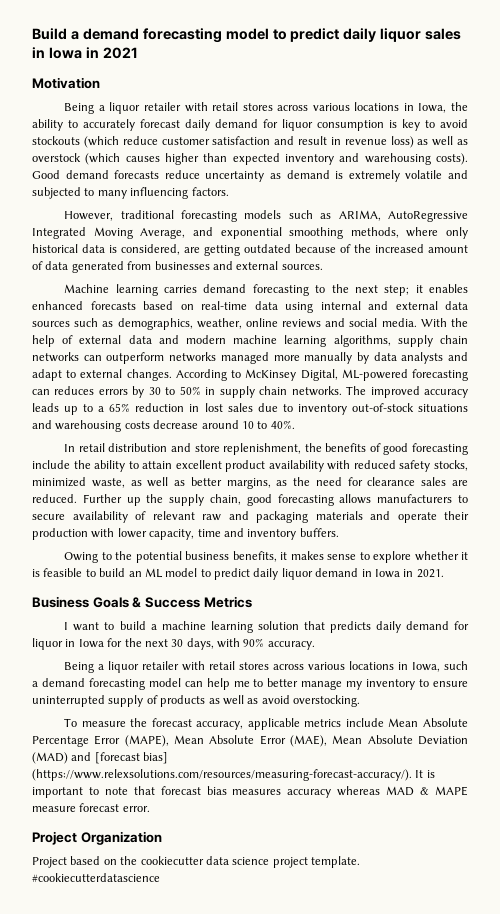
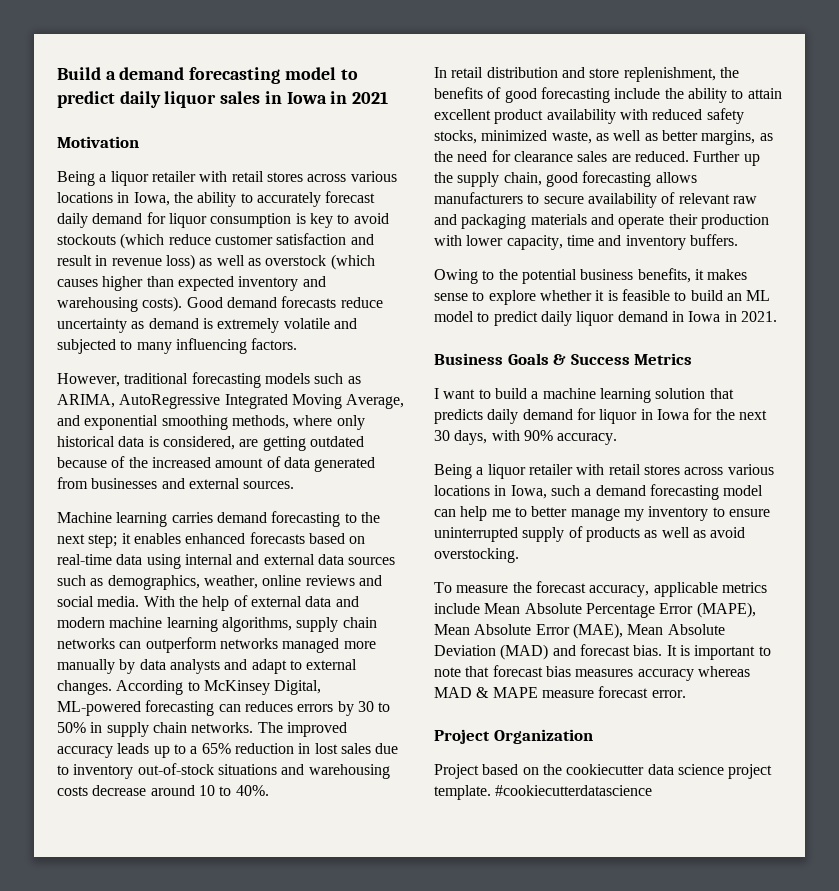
- To measure the forecast accuracy, applicable metrics include Mean Absolute Percentage Error (MAPE), Mean Absolute Error (MAE), Mean Absolute Deviation (MAD) and [forecast bias] (https://www.relexsolutions.com/resources/measuring-forecast-accuracy/). It is important to note that forecast bias measures accuracy whereas MAD & MAPE measure forecast error.
+ To measure the forecast accuracy, applicable metrics include Mean Absolute Percentage Error (MAPE), Mean Absolute Error (MAE), Mean Absolute Deviation (MAD) and forecast bias. It is important to note that forecast bias measures accuracy whereas MAD & MAPE measure forecast error.

